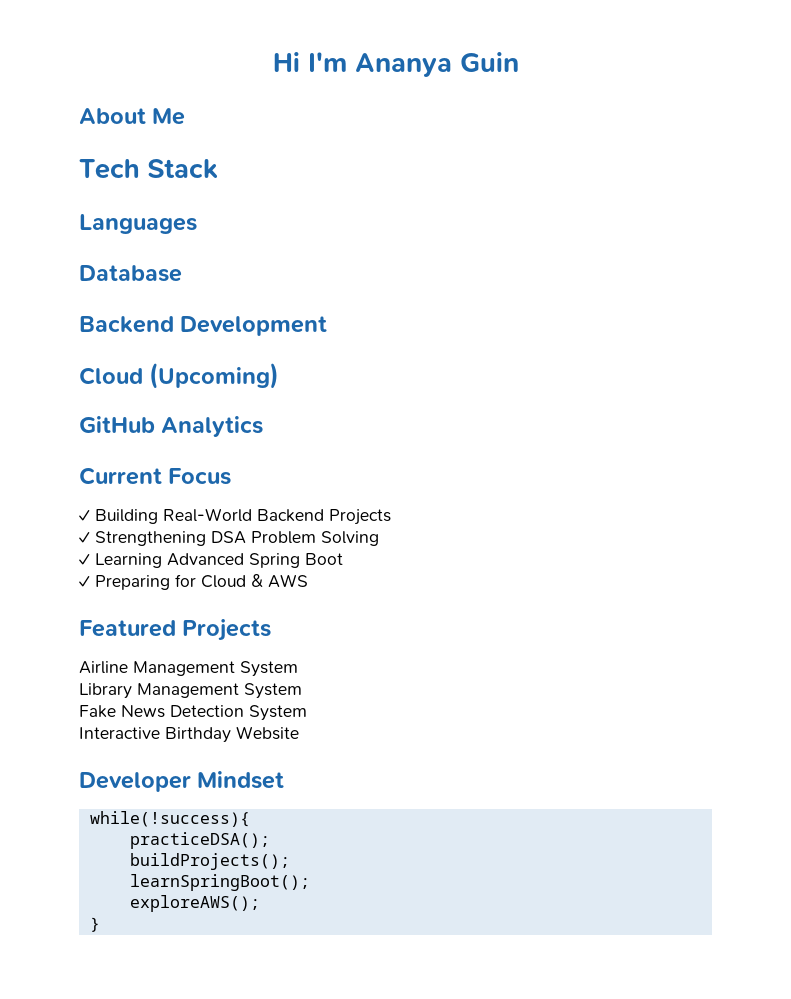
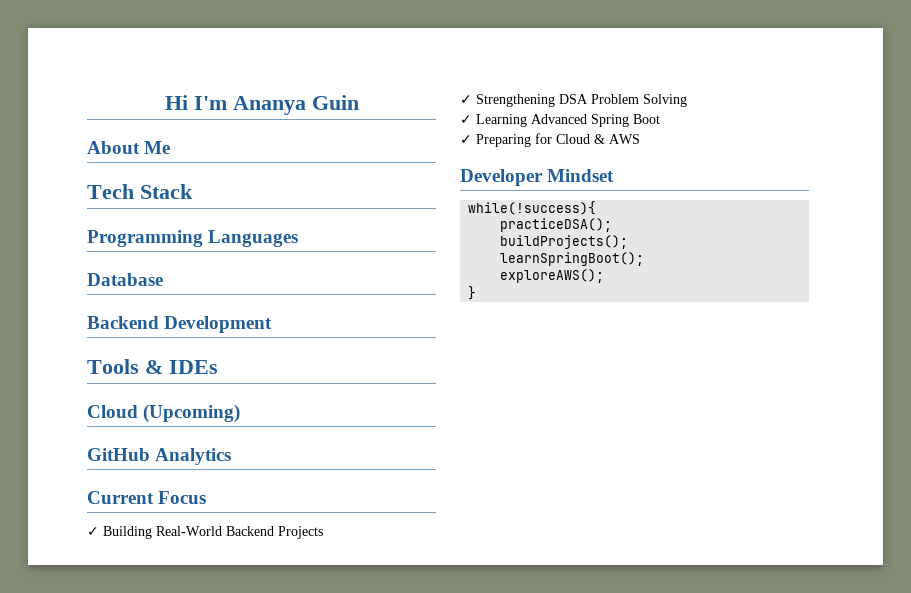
- Languages
+ Programming Languages
+ Tools & IDEs
- Featured Projects
- Airline Management System
- Library Management System
- Fake News Detection System
- Interactive Birthday Website

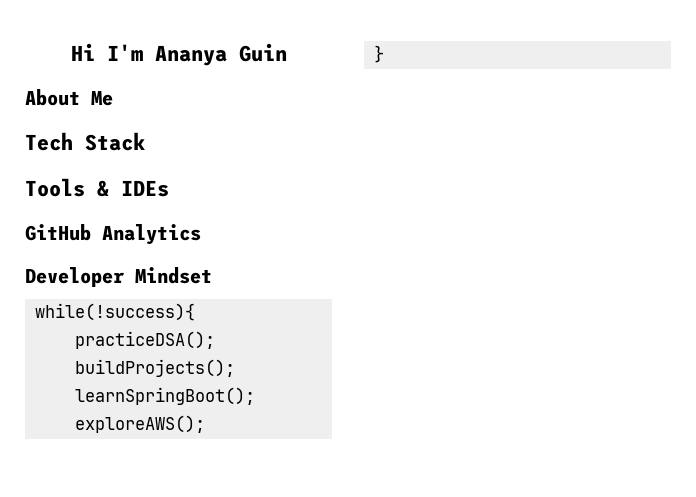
- Programming Languages
- Database
- Backend Development
- Cloud (Upcoming)
- Current Focus
- ✓ Building Real-World Backend Projects
- ✓ Strengthening DSA Problem Solving
- ✓ Learning Advanced Spring Boot
- ✓ Preparing for Cloud & AWS

